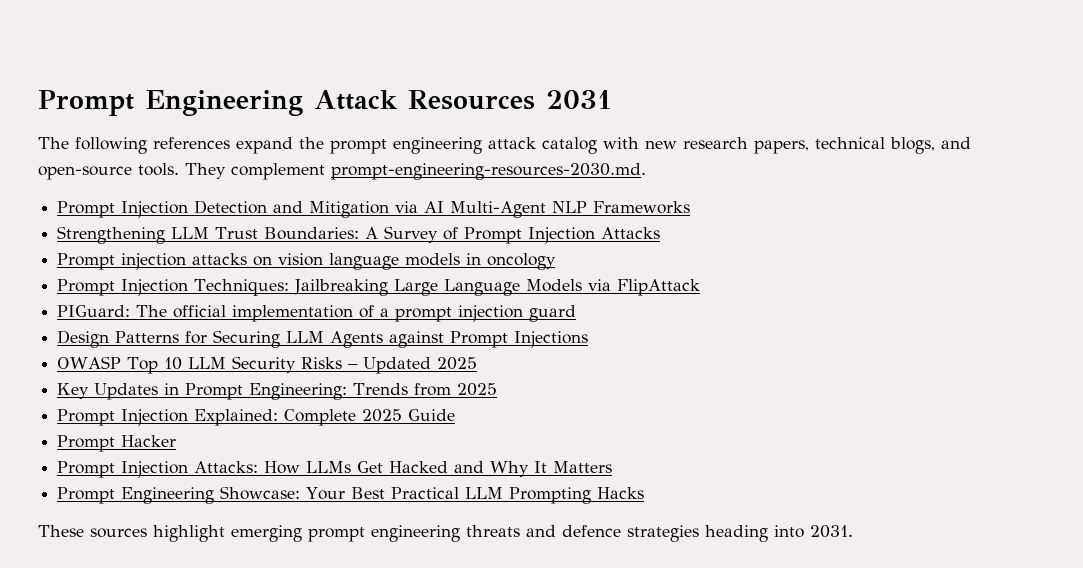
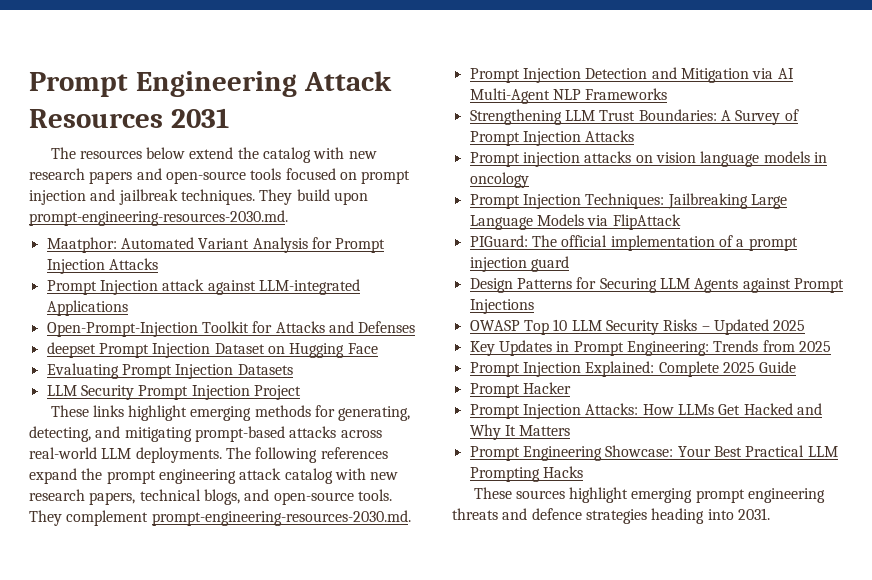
- The following references expand the prompt engineering attack catalog with new research papers, technical blogs, and open-source tools.
+ The resources below extend the catalog with new research papers and open-source tools focused on prompt injection and jailbreak techniques. They build upon prompt-engineering-resources-2030.md.
+ Maatphor: Automated Variant Analysis for Prompt Injection Attacks
+ Prompt Injection attack against LLM-integrated Applications
+ Open-Prompt-Injection Toolkit for Attacks and Defenses
+ deepset Prompt Injection Dataset on Hugging Face
+ Evaluating Prompt Injection Datasets
+ LLM Security Prompt Injection Project
+ These links highlight emerging methods for generating, detecting, and mitigating prompt-based attacks across real-world LLM deployments. The following references expand the prompt engineering attack catalog with new research papers, technical blogs, and open-source tools.

